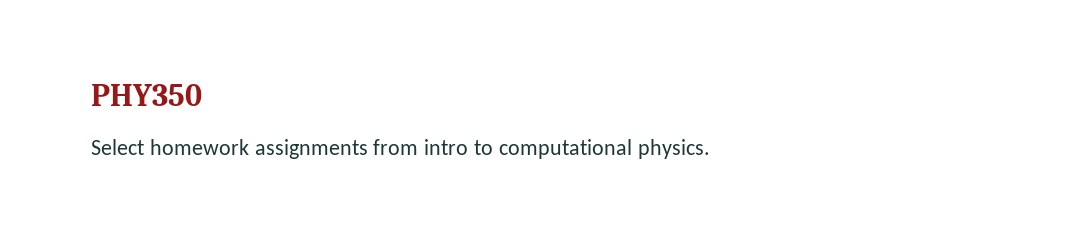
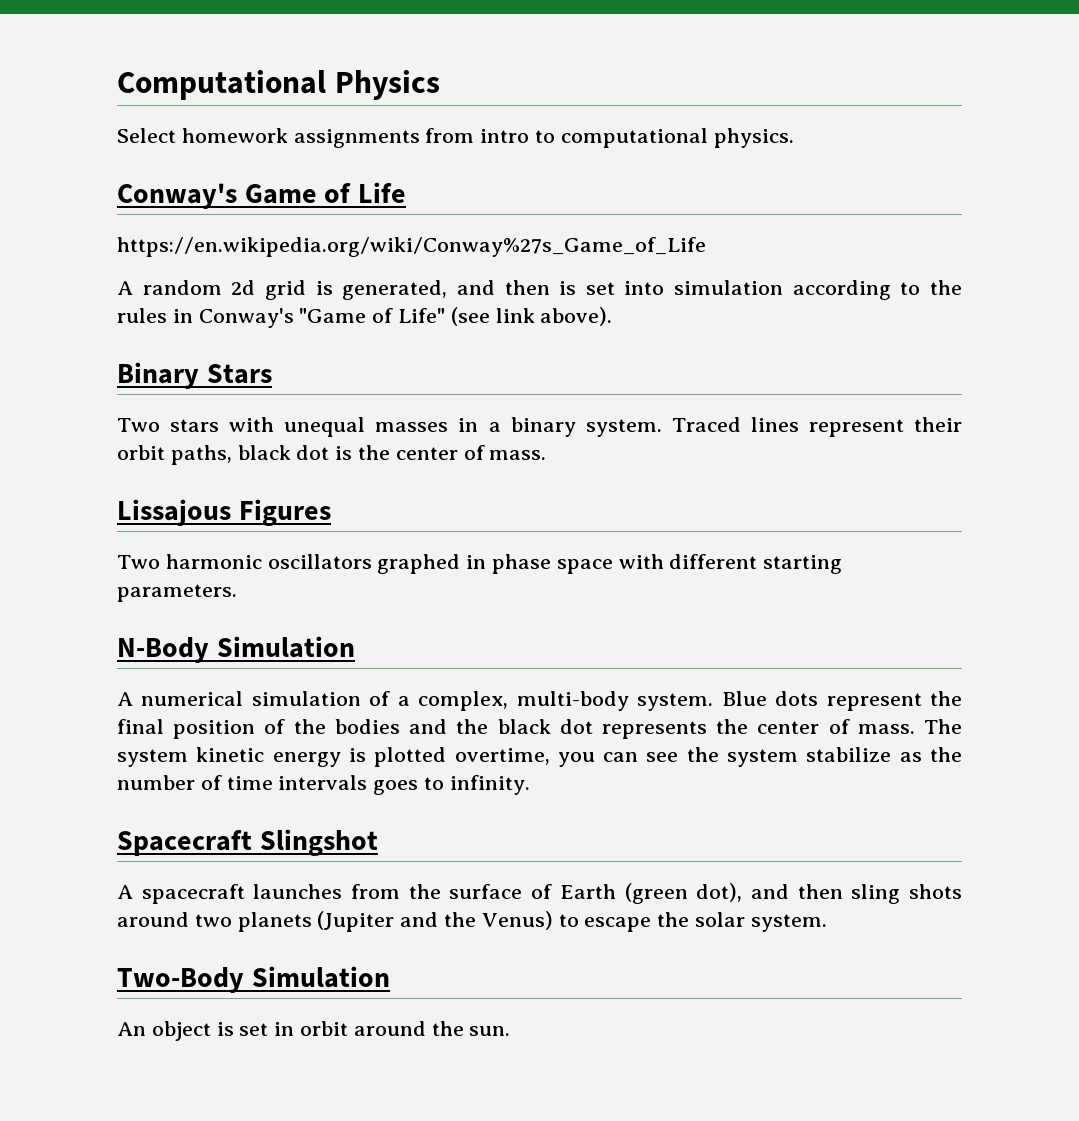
- PHY350
+ Computational Physics
+ Conway's Game of Life
+ https://en.wikipedia.org/wiki/Conway%27s_Game_of_Life
+ A random 2d grid is generated, and then is set into simulation according to the rules in Conway's "Game of Life" (see link above).
+ Binary Stars
+ Two stars with unequal masses in a binary system. Traced lines represent their orbit paths, black dot is the center of mass.
+ Lissajous Figures
+ Two harmonic oscillators graphed in phase space with different starting parameters.
+ N-Body Simulation
+ A numerical simulation of a complex, multi-body system. Blue dots represent the final position of the bodies and the black dot represents the center of mass. The system kinetic energy is plotted overtime, you can see the system stabilize as the number of time intervals goes to infinity.
+ Spacecraft Slingshot
+ A spacecraft launches from the surface of Earth (green dot), and then sling shots around two planets (Jupiter and the Venus) to escape the solar system.
+ Two-Body Simulation
+ An object is set in orbit around the sun.

